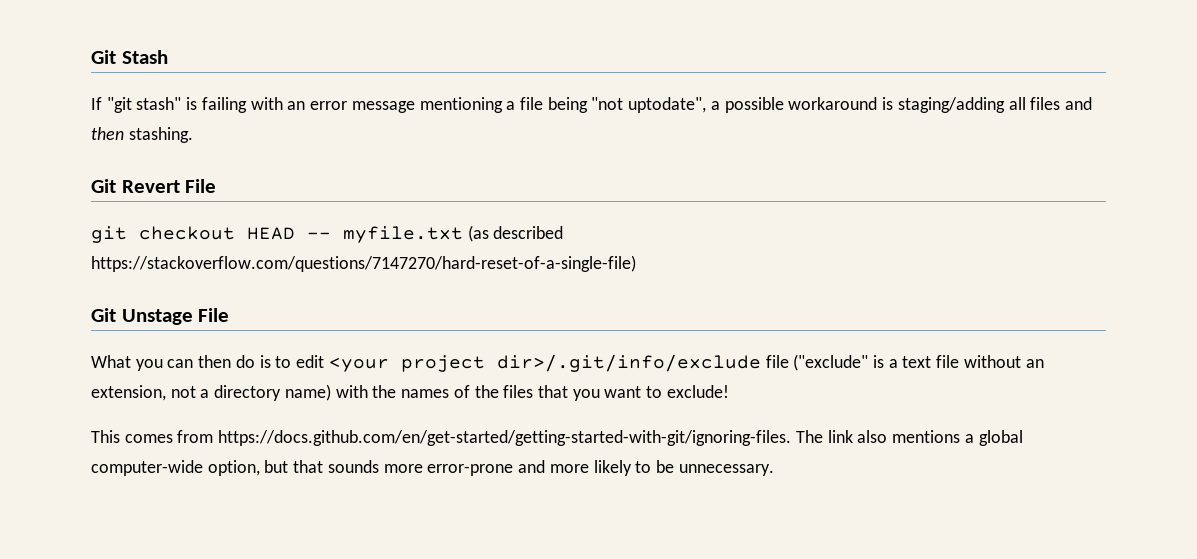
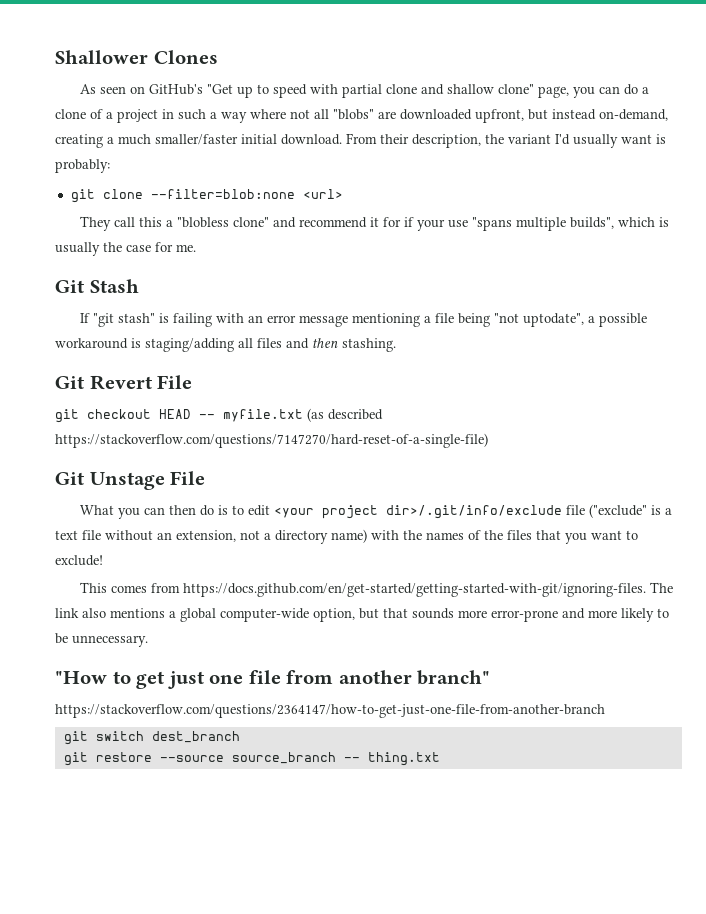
+ Shallower Clones
+ As seen on GitHub's "Get up to speed with partial clone and shallow clone" page, you can do a clone of a project in such a way where not all "blobs" are downloaded upfront, but instead on-demand, creating a much smaller/faster initial download. From their description, the variant I'd usually want is probably:
+ git clone --filter=blob:none <url>
+ They call this a "blobless clone" and recommend it for if your use "spans multiple builds", which is usually the case for me.
+ "How to get just one file from another branch"
+ https://stackoverflow.com/questions/2364147/how-to-get-just-one-file-from-another-branch
+ git switch dest_branch
+ git restore --source source_branch -- thing.txt

